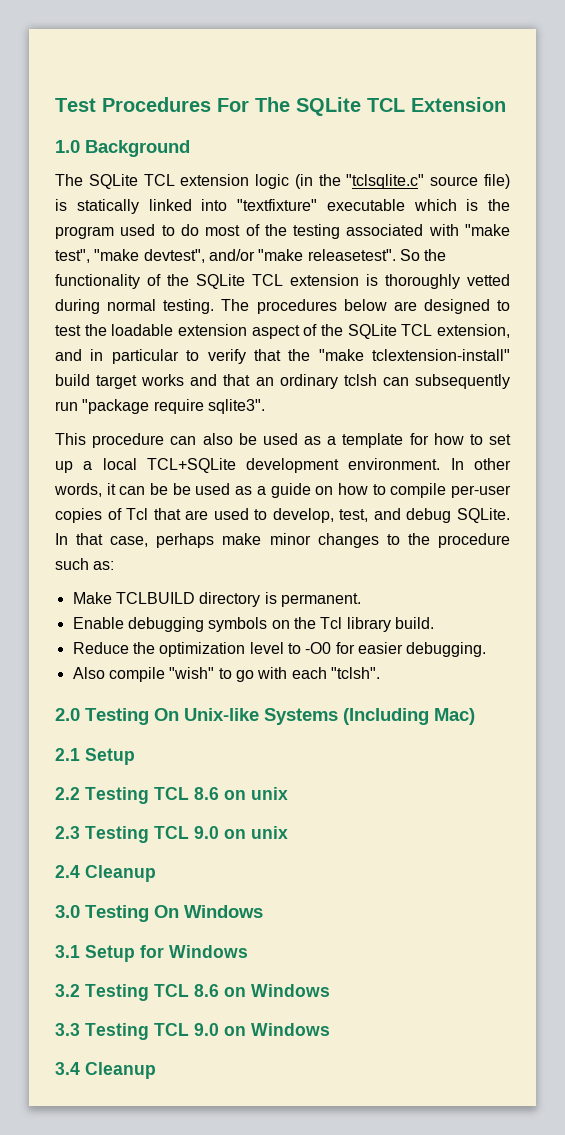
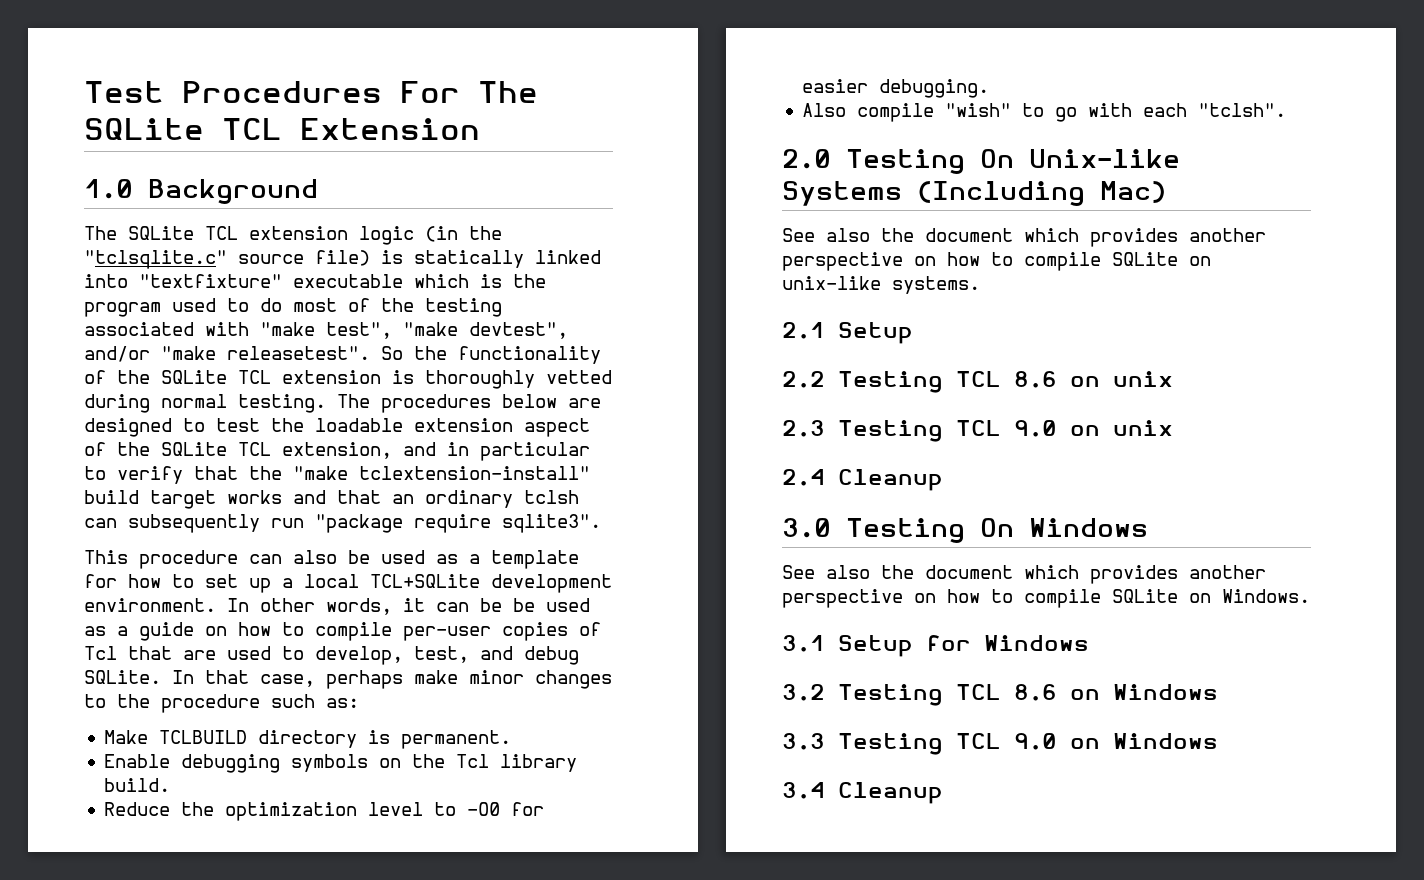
+ See also the document which provides another perspective on how to compile SQLite on unix-like systems.
+ See also the document which provides another perspective on how to compile SQLite on Windows.

